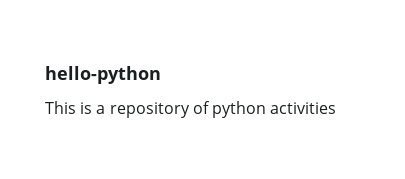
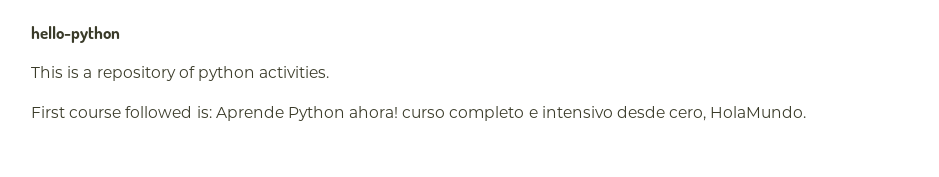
- This is a repository of python activities
+ This is a repository of python activities.
+ First course followed is: Aprende Python ahora! curso completo e intensivo desde cero, HolaMundo.

